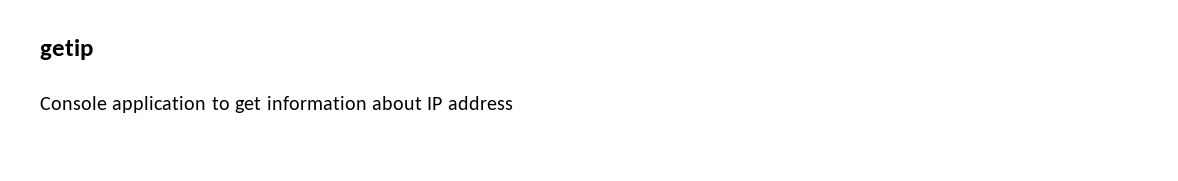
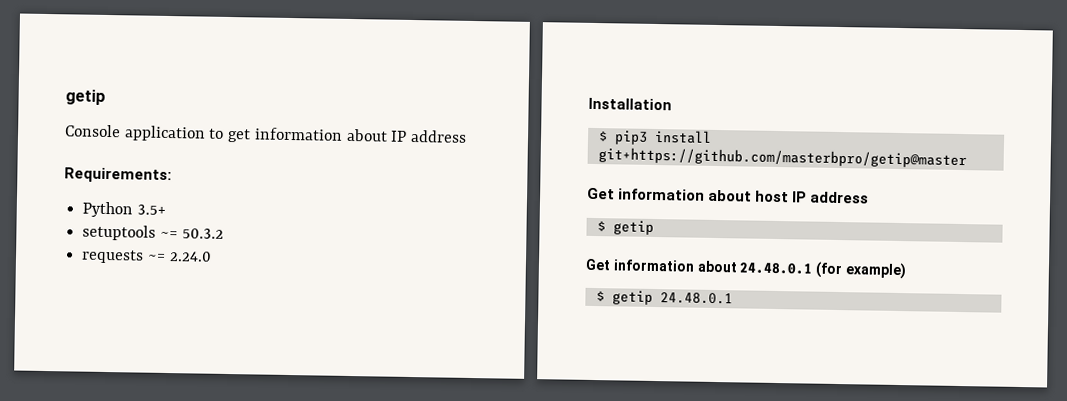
+ Requirements:
+ Python 3.5+
+ setuptools ~= 50.3.2
+ requests ~= 2.24.0
+ Installation
+ $ pip3 install git+https://github.com/masterbpro/getip@master
+ Get information about host IP address
+ $ getip
+ Get information about 24.48.0.1 (for example)
+ $ getip 24.48.0.1

